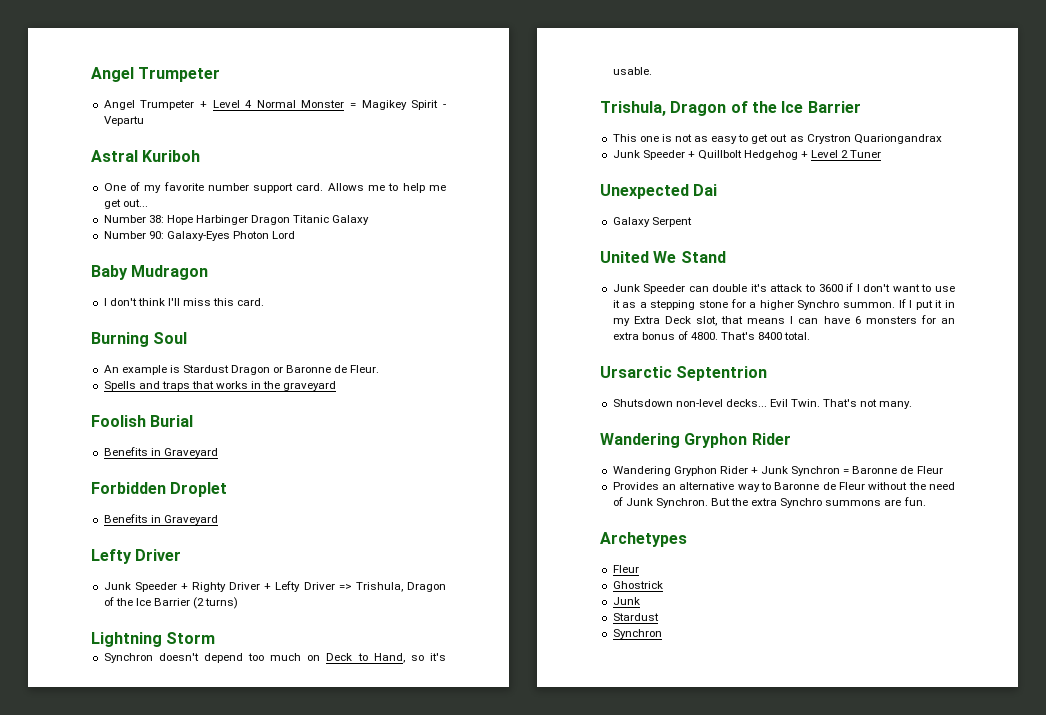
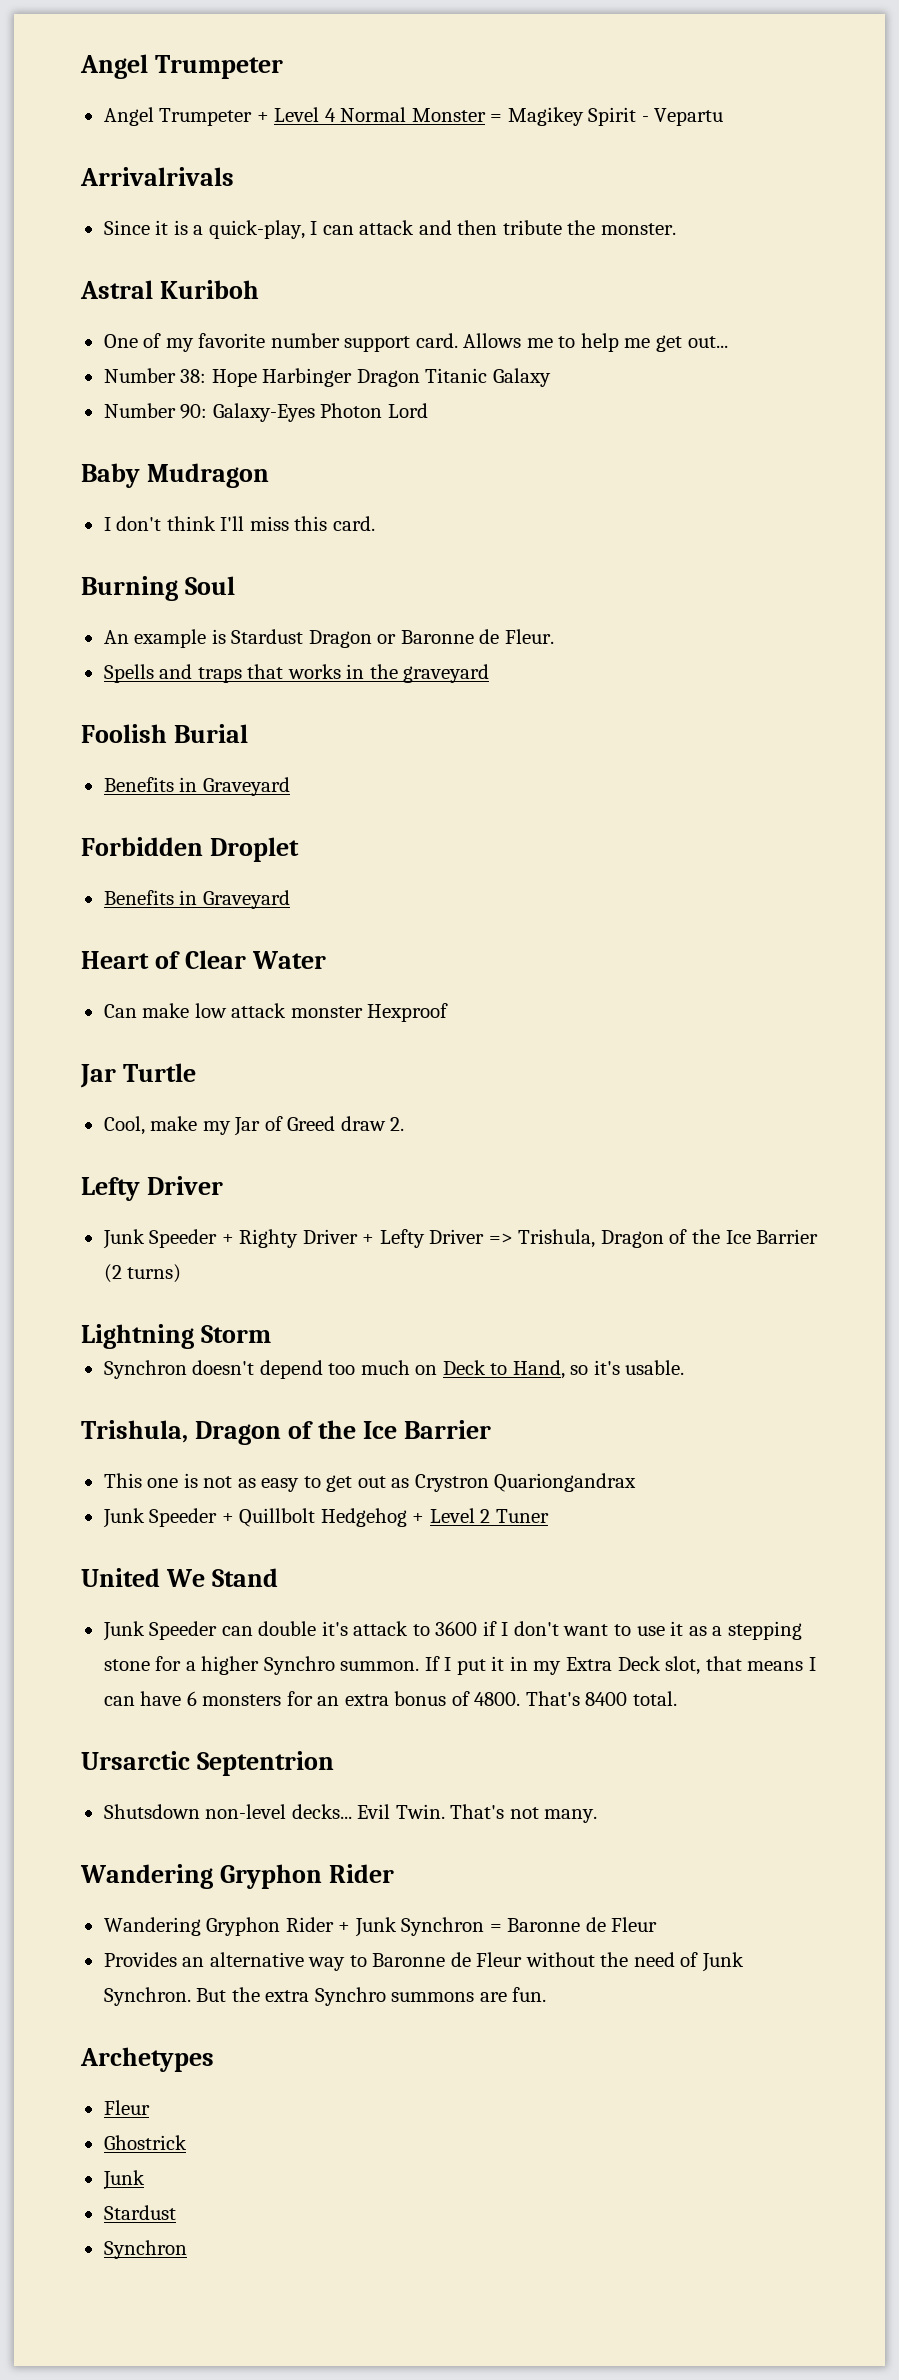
+ Arrivalrivals
+ Since it is a quick-play, I can attack and then tribute the monster.
+ Heart of Clear Water
+ Can make low attack monster Hexproof
+ Jar Turtle
+ Cool, make my Jar of Greed draw 2.
- Unexpected Dai
- Galaxy Serpent

